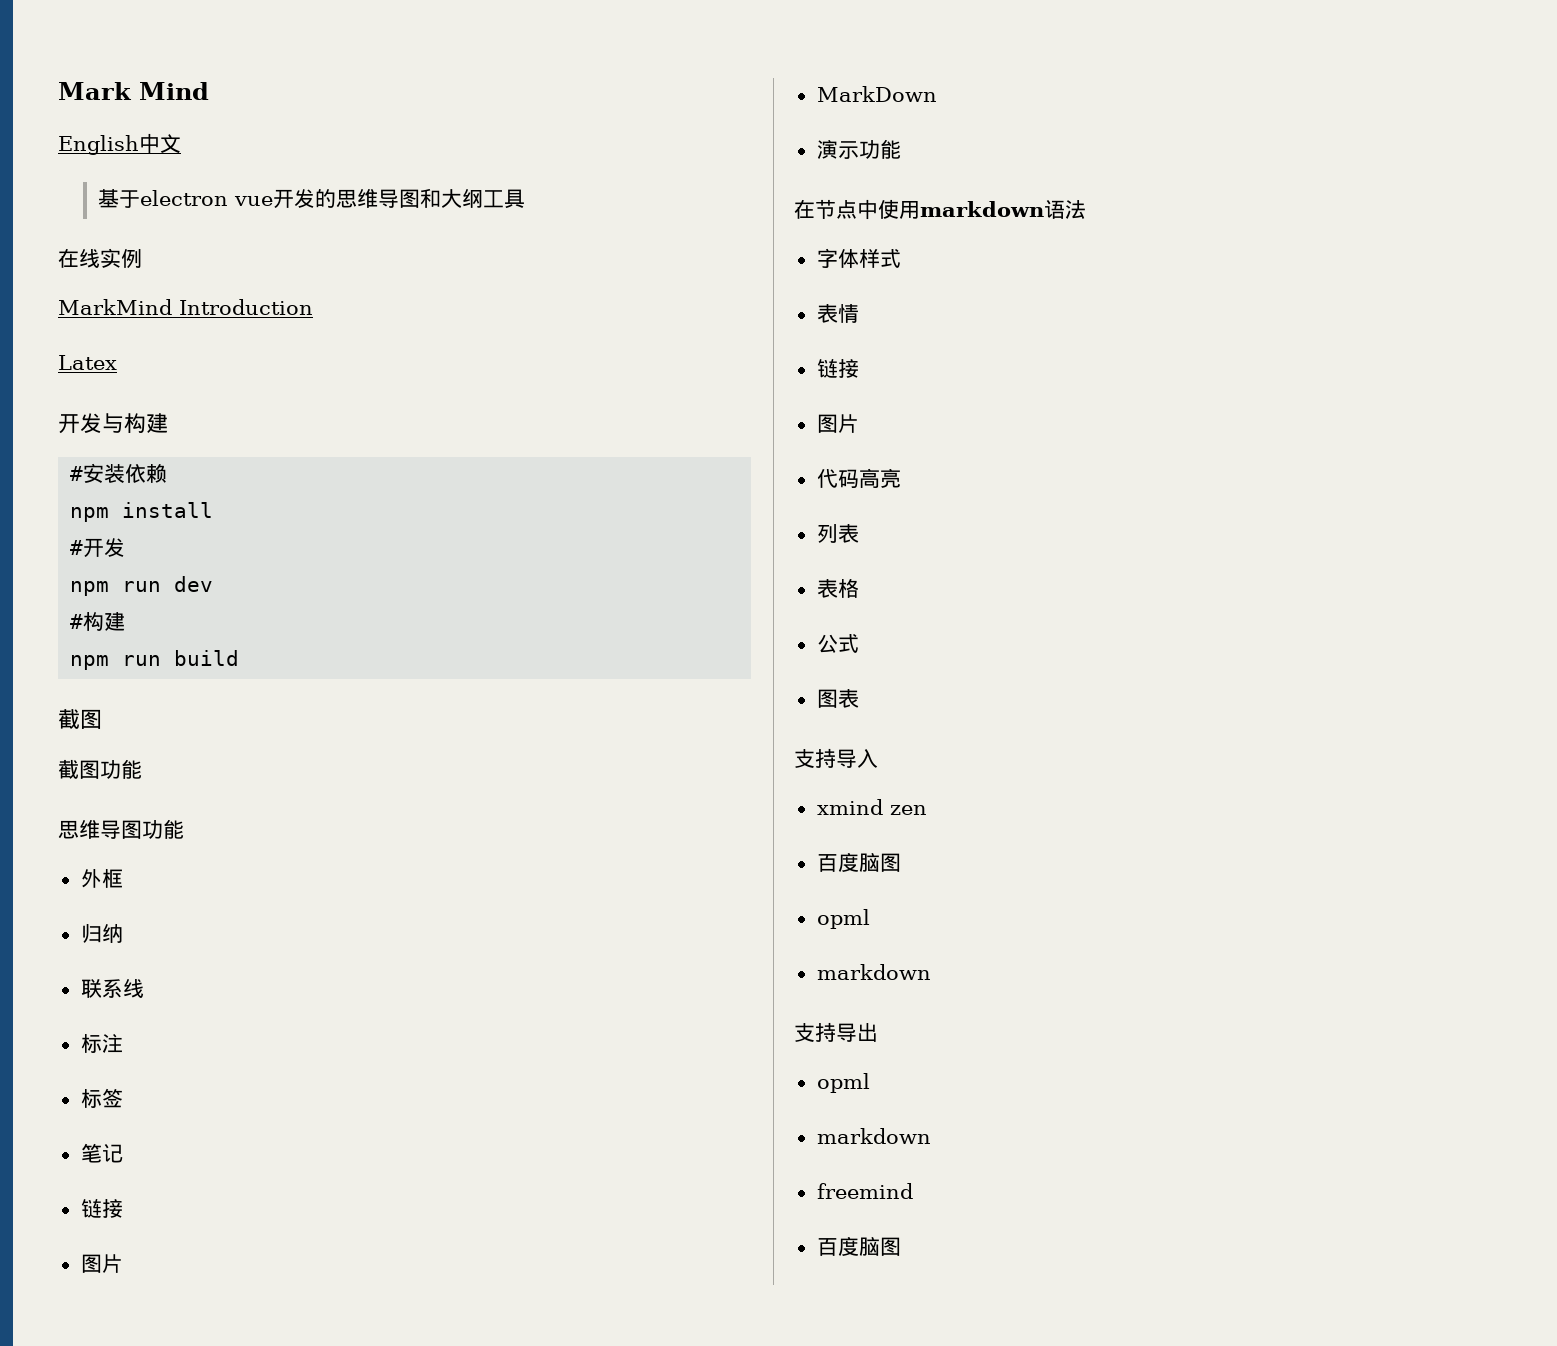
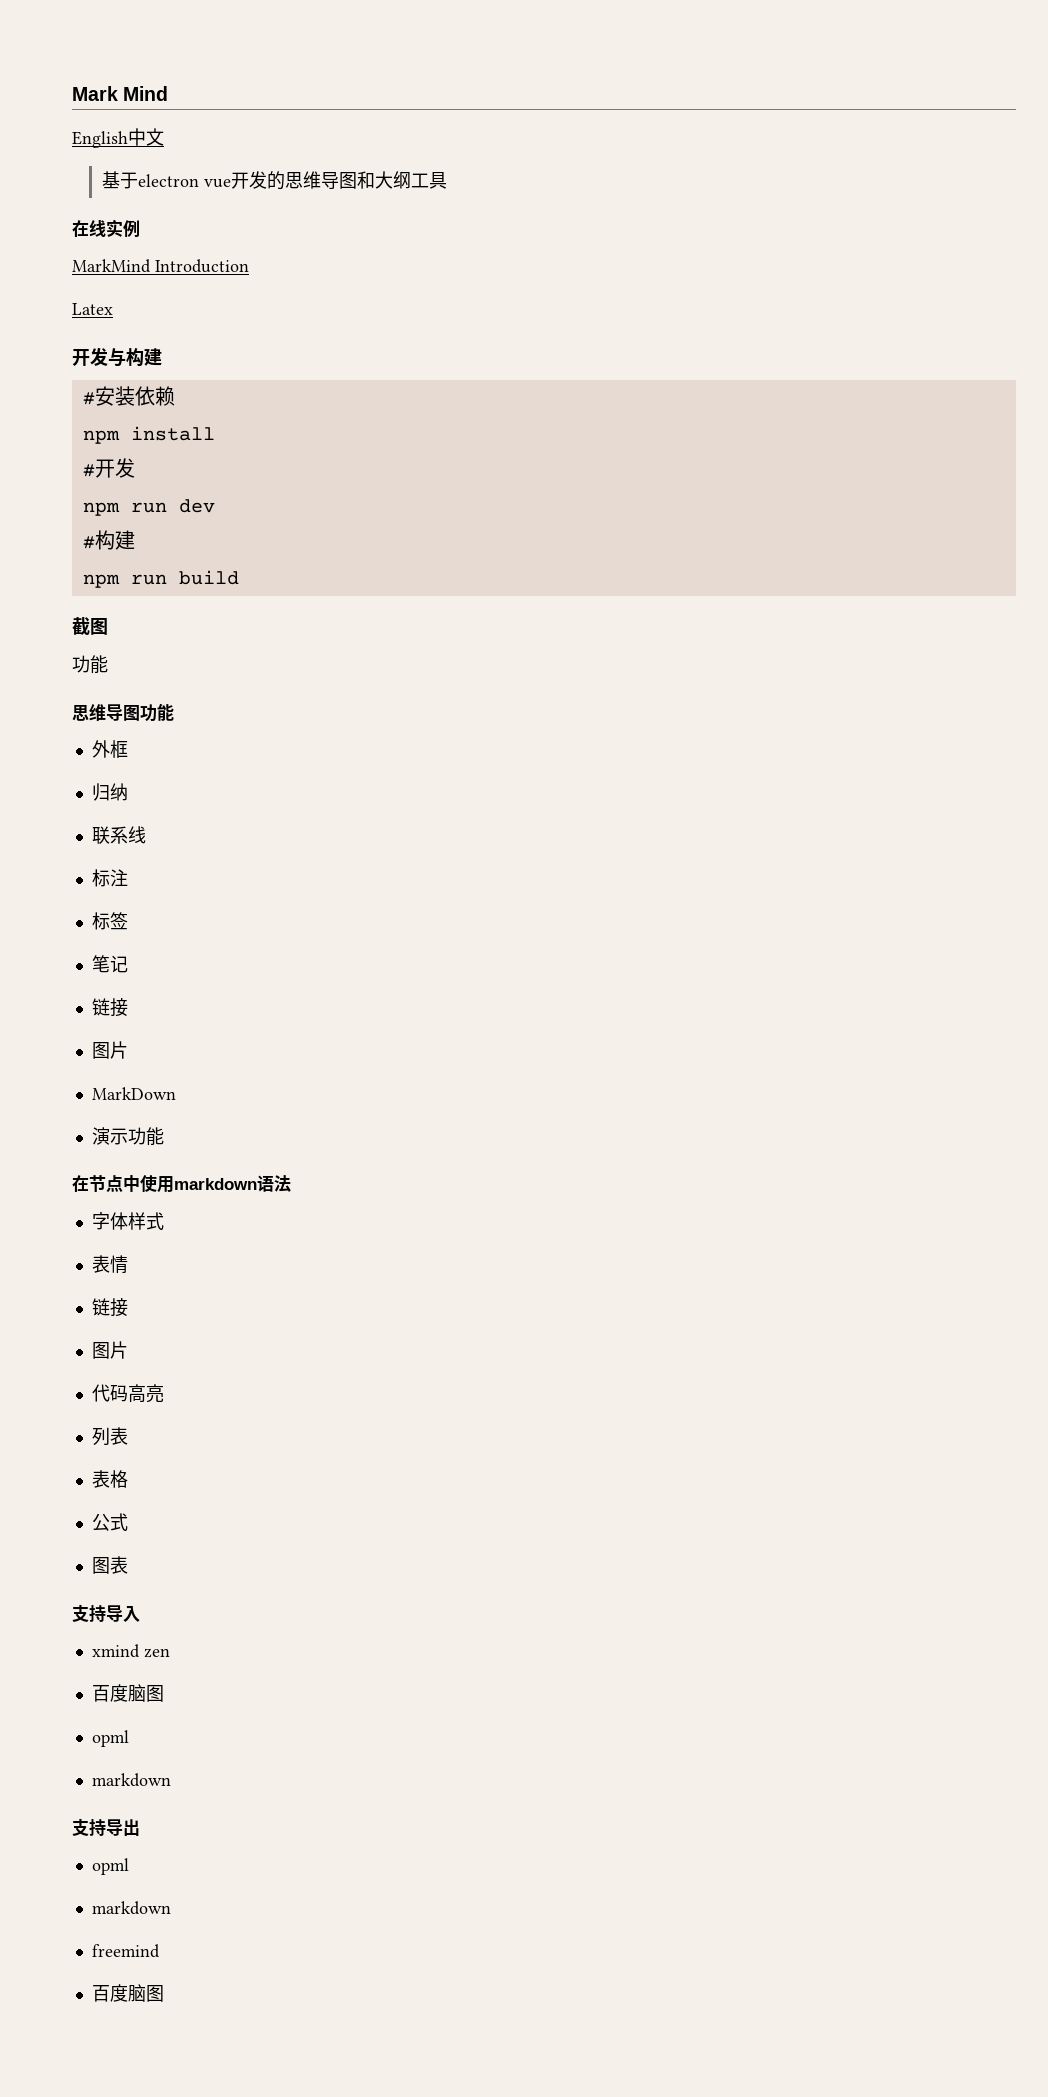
  npm run build
  截图
- 截图功能
+ 功能

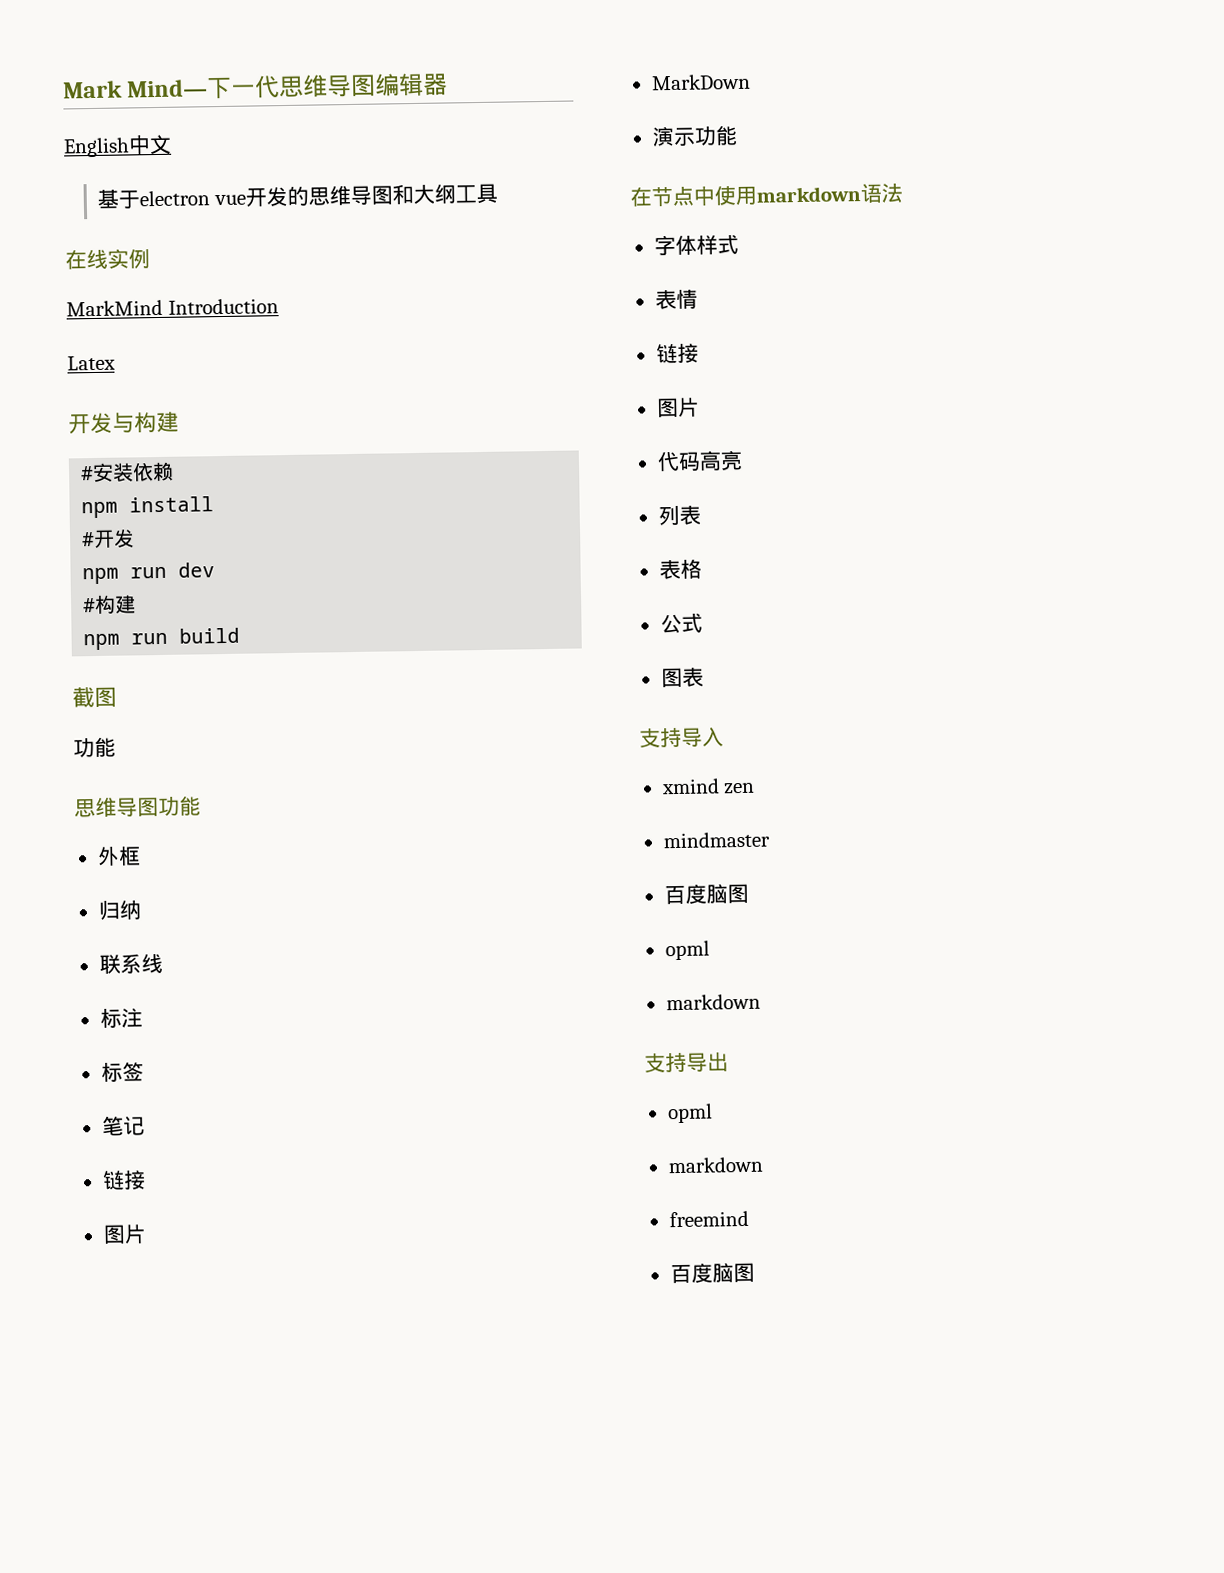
- Mark Mind
+ Mark Mind—下一代思维导图编辑器
+ mindmaster

